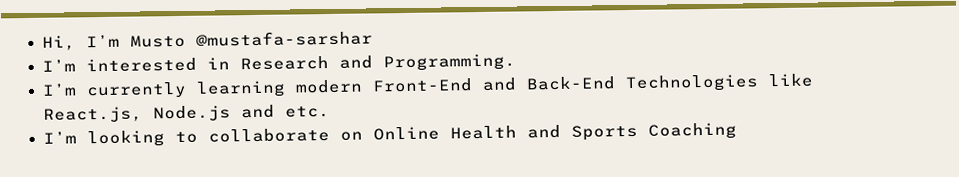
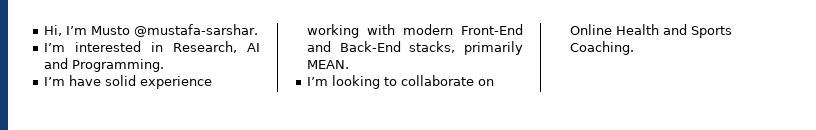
- Hi, I’m Musto @mustafa-sarshar
+ Hi, I’m Musto @mustafa-sarshar.
- I’m interested in Research and Programming.
+ I’m interested in Research, AI and Programming.
- I’m currently learning modern Front-End and Back-End Technologies like React.js, Node.js and etc.
+ I’m have solid experience working with modern Front-End and Back-End stacks, primarily MEAN.
- I’m looking to collaborate on Online Health and Sports Coaching
+ I’m looking to collaborate on Online Health and Sports Coaching.

